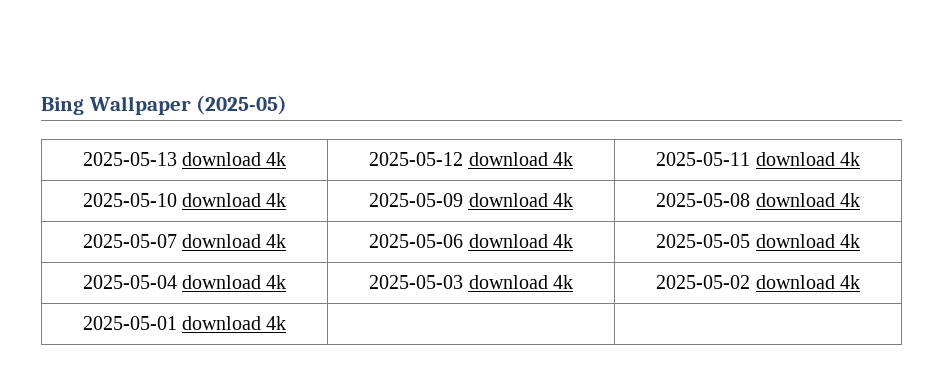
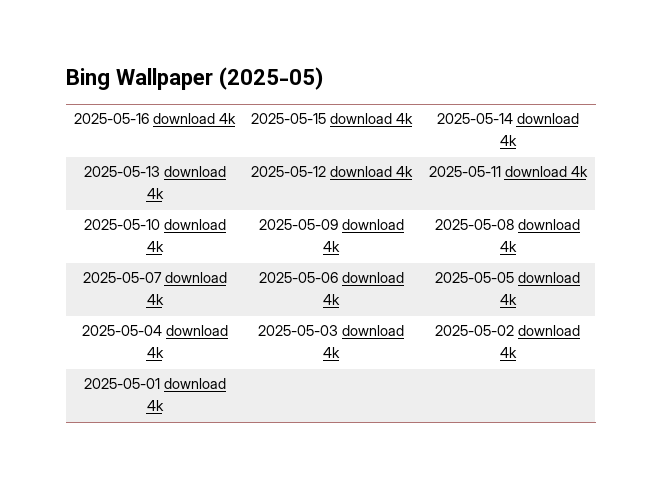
+ 2025-05-16 download 4k | 2025-05-15 download 4k | 2025-05-14 download 4k

